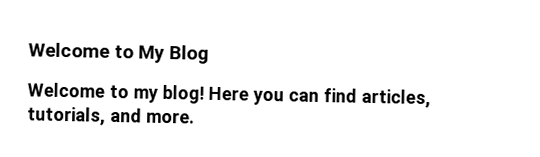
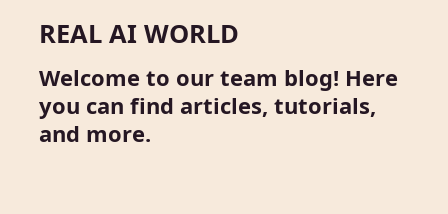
- Welcome to My Blog
- Welcome to my blog!
+ REAL AI WORLD
+ Welcome to our team blog!

